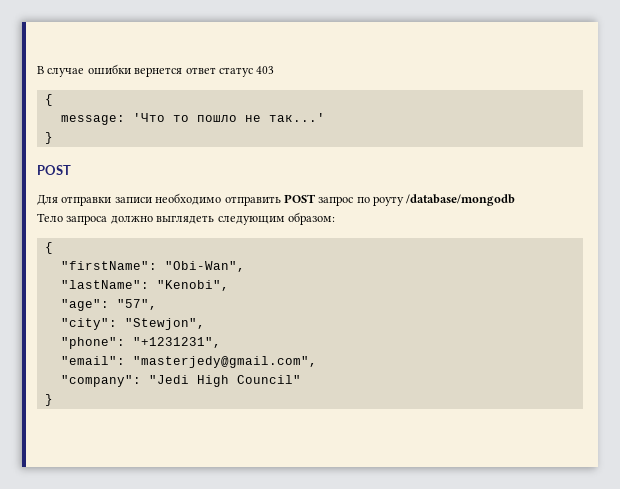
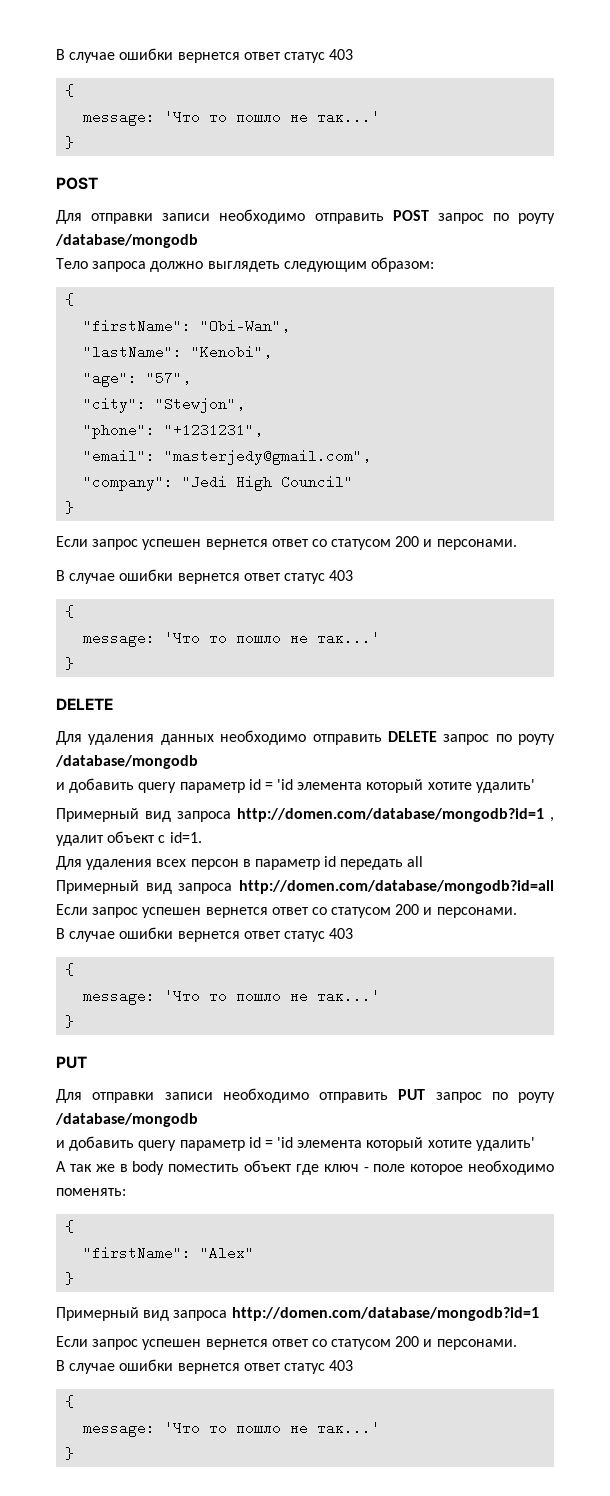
  "company": "Jedi High Council"
+ }
+ Если запрос успешен вернется ответ со статусом 200 и персонами.
+ В случае ошибки вернется ответ статус 403
+ {
+ message: 'Что то пошло не так...'
+ }
+ DELETE
+ Для удаления данных необходимо отправить DELETE запрос по роуту /database/mongodb
+ и добавить query параметр id = 'id элемента который хотите удалить'
+ Примерный вид запроса http://domen.com/database/mongodb?id=1 , удалит объект с id=1.
+ Для удаления всех персон в параметр id передать all
+ Примерный вид запроса http://domen.com/database/mongodb?id=all Если запрос успешен вернется ответ со статусом 200 и персонами.
+ В случае ошибки вернется ответ статус 403
+ {
+ message: 'Что то пошло не так...'
+ }
+ PUT
+ Для отправки записи необходимо отправить PUT запрос по роуту /database/mongodb
+ и добавить query параметр id = 'id элемента который хотите удалить'
+ А так же в body поместить объект где ключ - поле которое необходимо поменять:
+ {
+ "firstName": "Alex"
+ }
+ Примерный вид запроса http://domen.com/database/mongodb?id=1
+ Если запрос успешен вернется ответ со статусом 200 и персонами.
+ В случае ошибки вернется ответ статус 403
+ {
+ message: 'Что то пошло не так...'

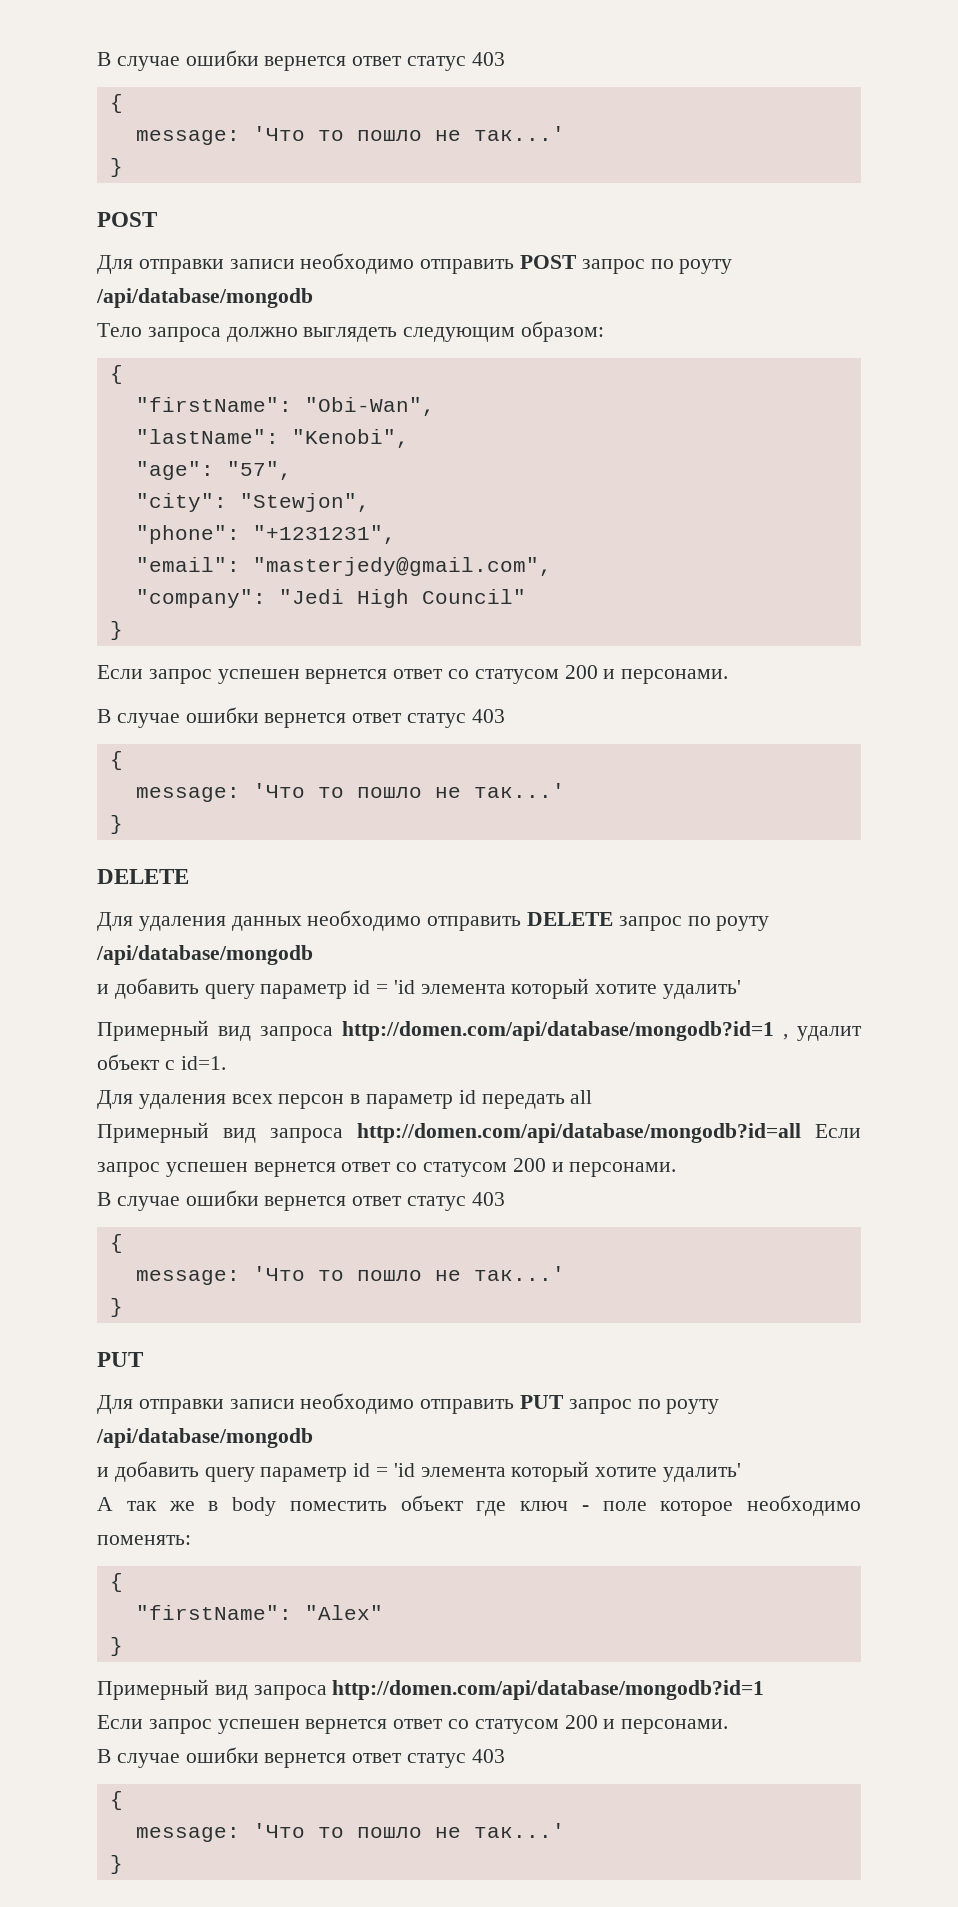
- Для отправки записи необходимо отправить POST запрос по роуту /database/mongodb
+ Для отправки записи необходимо отправить POST запрос по роуту /api/database/mongodb
- Для удаления данных необходимо отправить DELETE запрос по роуту /database/mongodb
+ Для удаления данных необходимо отправить DELETE запрос по роуту /api/database/mongodb
- Примерный вид запроса http://domen.com/database/mongodb?id=1 , удалит объект с id=1.
+ Примерный вид запроса http://domen.com/api/database/mongodb?id=1 , удалит объект с id=1.
- Примерный вид запроса http://domen.com/database/mongodb?id=all Если запрос успешен вернется ответ со статусом 200 и персонами.
+ Примерный вид запроса http://domen.com/api/database/mongodb?id=all Если запрос успешен вернется ответ со статусом 200 и персонами.
- Для отправки записи необходимо отправить PUT запрос по роуту /database/mongodb
+ Для отправки записи необходимо отправить PUT запрос по роуту /api/database/mongodb
  "firstName": "Alex"
  }
- Примерный вид запроса http://domen.com/database/mongodb?id=1
+ Примерный вид запроса http://domen.com/api/database/mongodb?id=1

